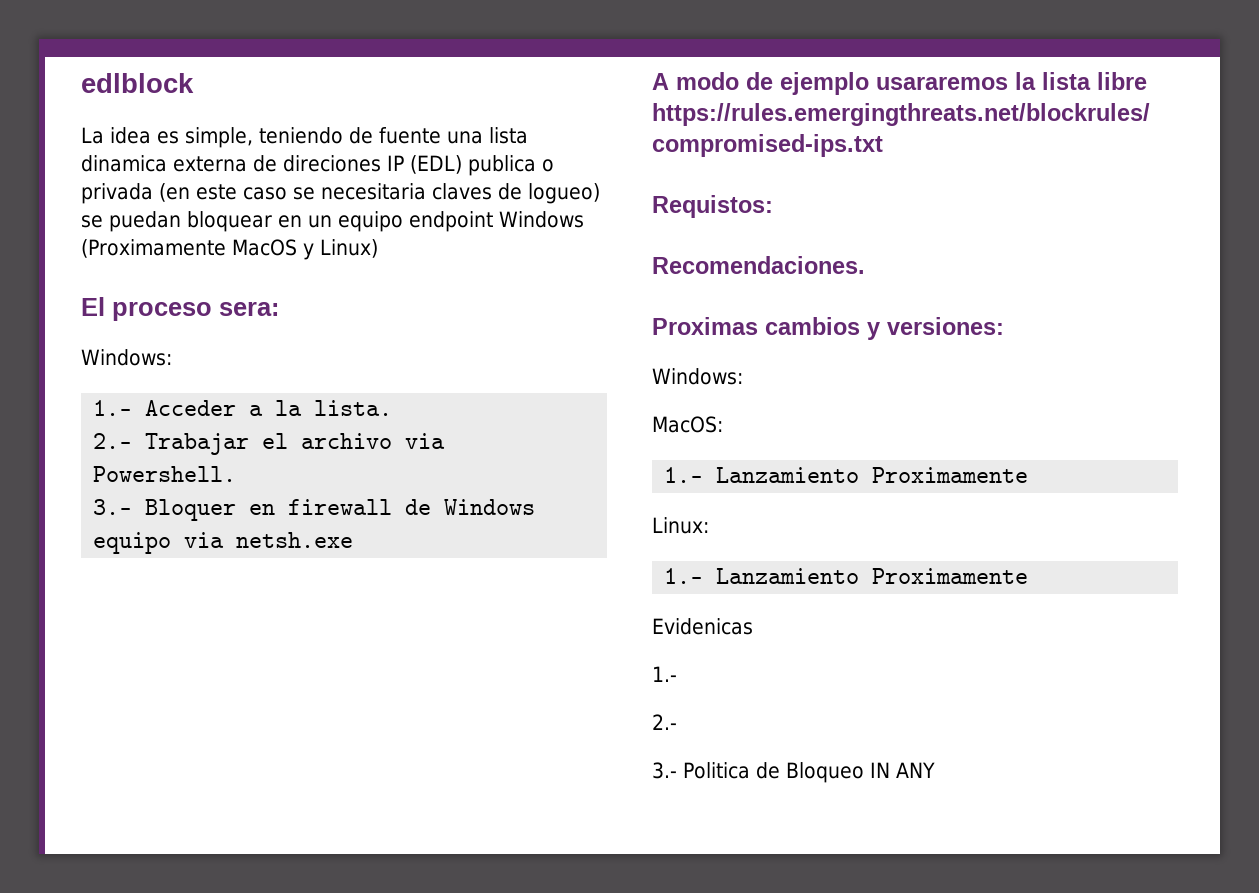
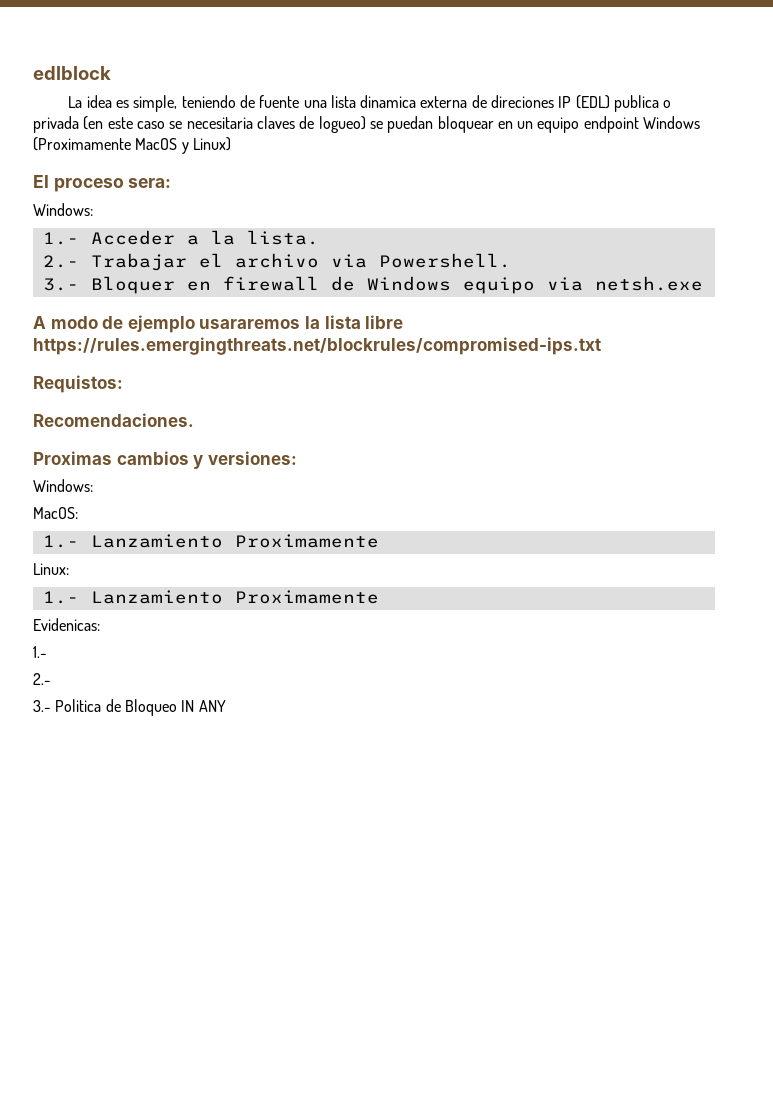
- Evidenicas
+ Evidenicas:

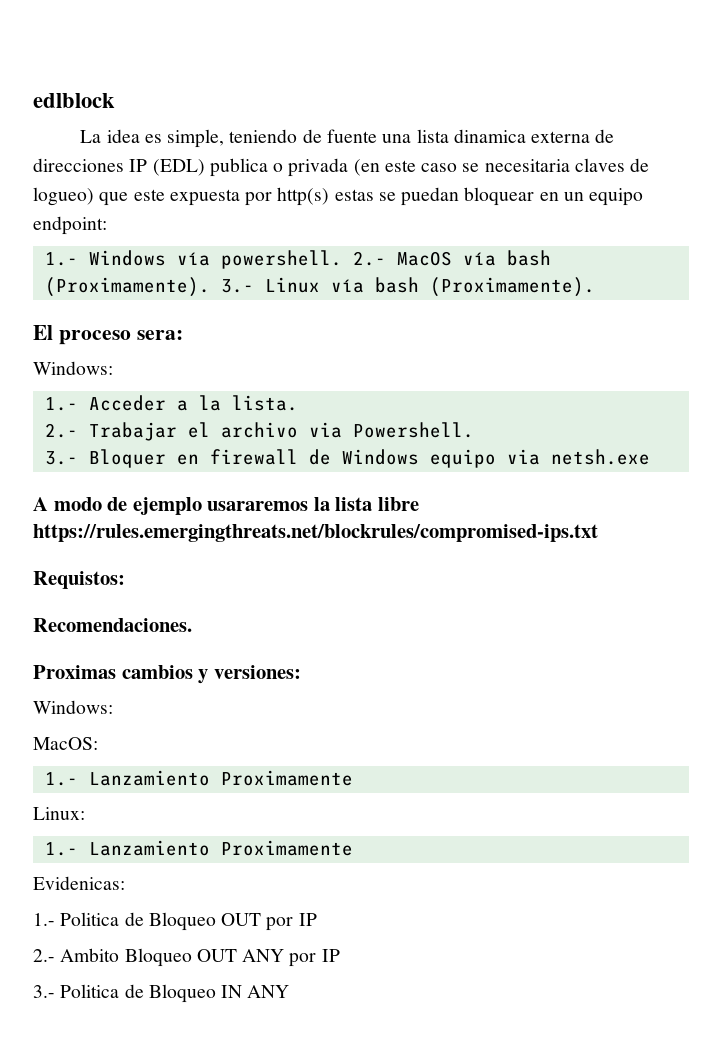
- La idea es simple, teniendo de fuente una lista dinamica externa de direciones IP (EDL) publica o privada (en este caso se necesitaria claves de logueo) se puedan bloquear en un equipo endpoint Windows (Proximamente MacOS y Linux)
+ La idea es simple, teniendo de fuente una lista dinamica externa de direcciones IP (EDL) publica o privada (en este caso se necesitaria claves de logueo) que este expuesta por http(s) estas se puedan bloquear en un equipo endpoint:
+ 1.- Windows vía powershell. 2.- MacOS vía bash (Proximamente). 3.- Linux vía bash (Proximamente).
  Evidenicas:
- 1.-
- 2.-
+ 1.- Politica de Bloqueo OUT por IP
+ 2.- Ambito Bloqueo OUT ANY por IP

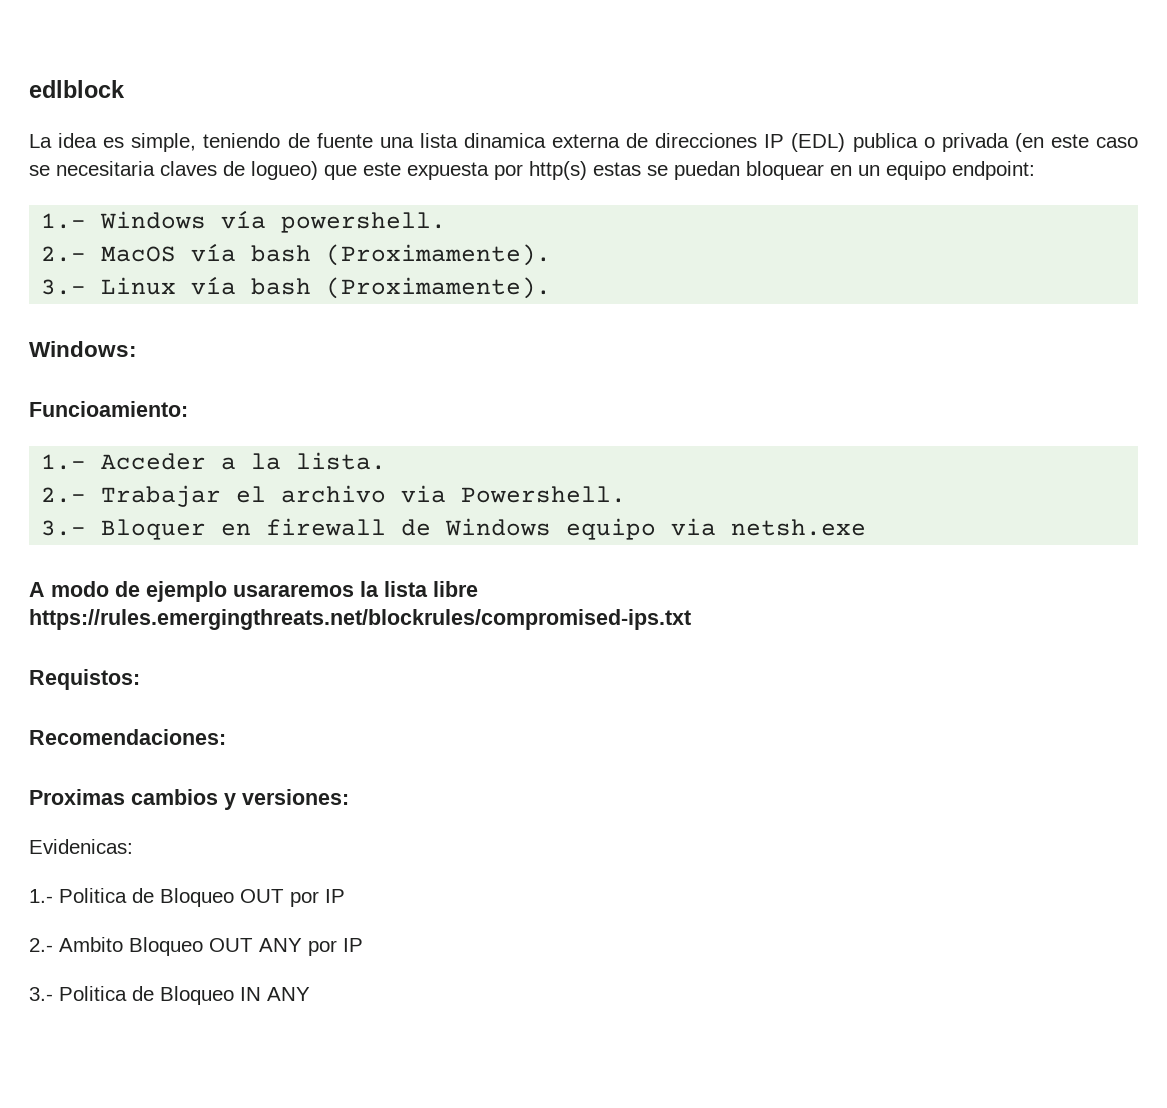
- 1.- Windows vía powershell. 2.- MacOS vía bash (Proximamente). 3.- Linux vía bash (Proximamente).
+ 1.- Windows vía powershell.
+ 2.- MacOS vía bash (Proximamente).
+ 3.- Linux vía bash (Proximamente).
- El proceso sera:
  Windows:
+ Funcioamiento:
- Recomendaciones.
+ Recomendaciones:
  Proximas cambios y versiones:
- Windows:
- MacOS:
- 1.- Lanzamiento Proximamente
- Linux:
- 1.- Lanzamiento Proximamente

